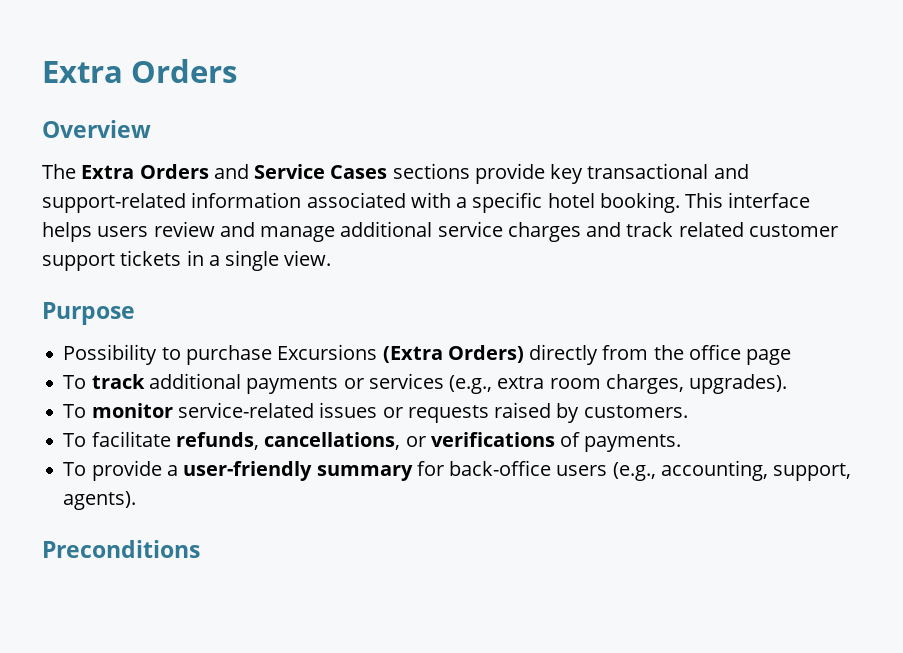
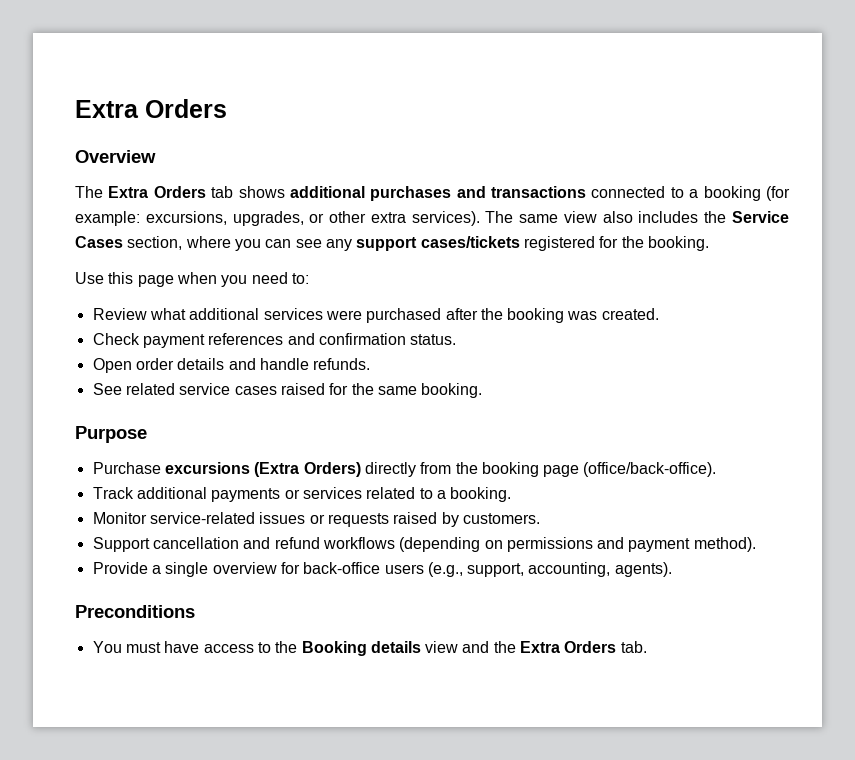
- The Extra Orders and Service Cases sections provide key transactional and support-related information associated with a specific hotel booking. This interface helps users review and manage additional service charges and track related customer support tickets in a single view.
+ The Extra Orders tab shows additional purchases and transactions connected to a booking (for example: excursions, upgrades, or other extra services). The same view also includes the Service Cases section, where you can see any support cases/tickets registered for the booking.
+ Use this page when you need to:
+ Review what additional services were purchased after the booking was created.
+ Check payment references and confirmation status.
+ Open order details and handle refunds.
+ See related service cases raised for the same booking.
  Purpose
- Possibility to purchase Excursions (Extra Orders) directly from the office page
- To track additional payments or services (e.g., extra room charges, upgrades).
- To monitor service-related issues or requests raised by customers.
+ Purchase excursions (Extra Orders) directly from the booking page (office/back-office).
+ Track additional payments or services related to a booking.
+ Monitor service-related issues or requests raised by customers.
- To facilitate refunds, cancellations, or verifications of payments.
- To provide a user-friendly summary for back-office users (e.g., accounting, support, agents).
+ Support cancellation and refund workflows (depending on permissions and payment method).
+ Provide a single overview for back-office users (e.g., support, accounting, agents).
+ You must have access to the Booking details view and the Extra Orders tab.

